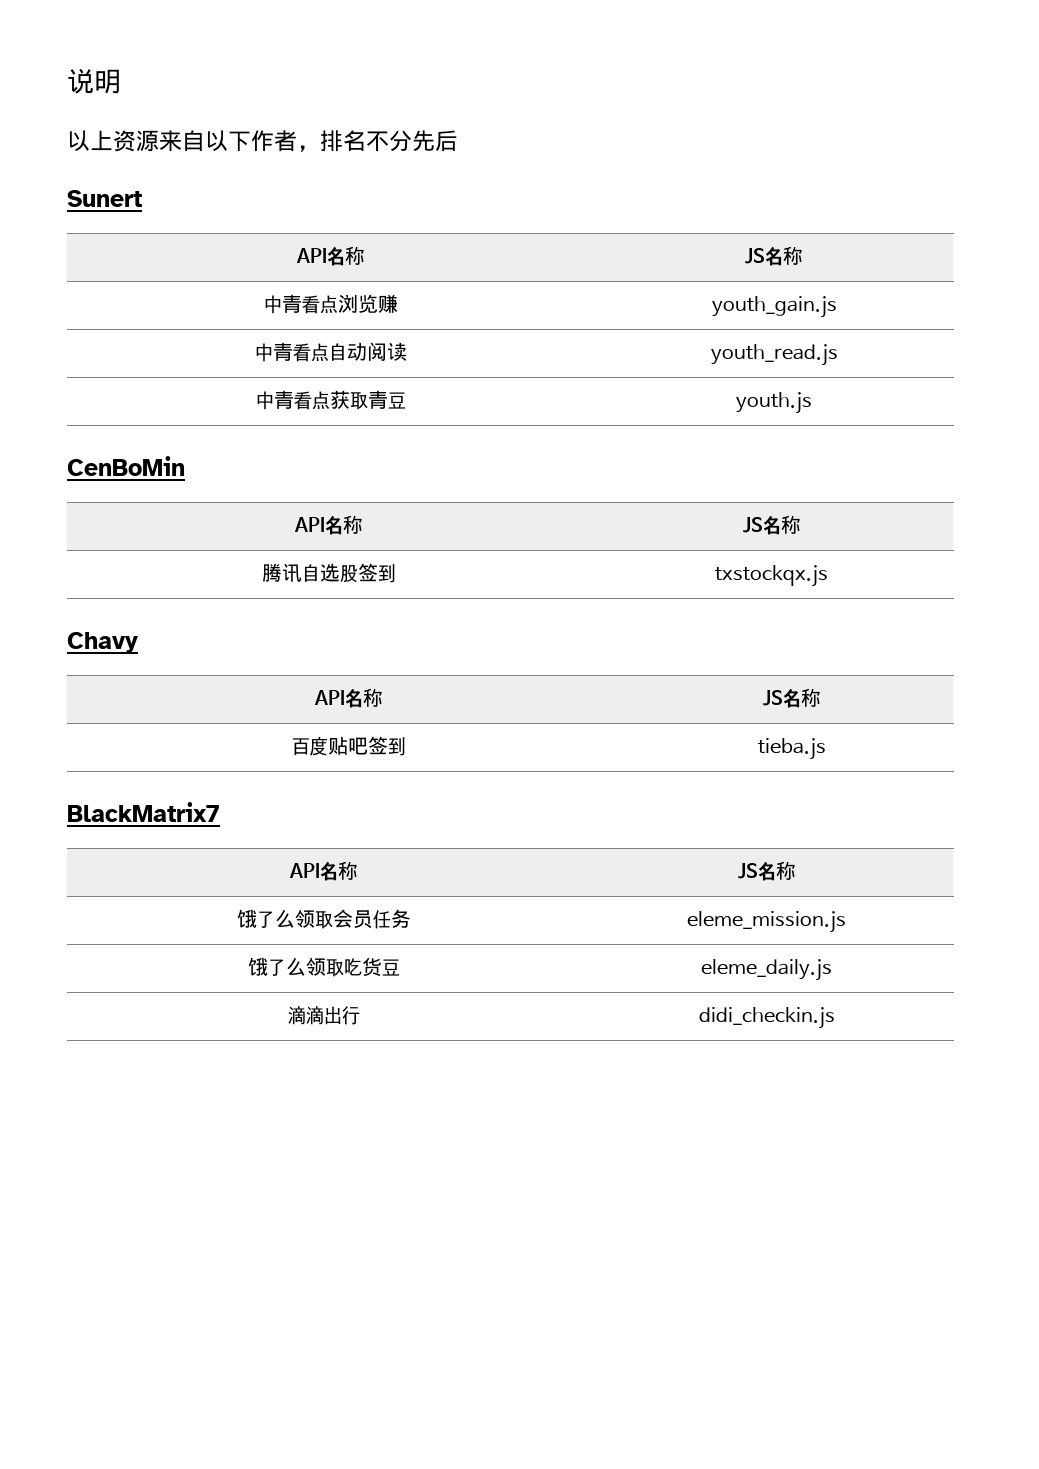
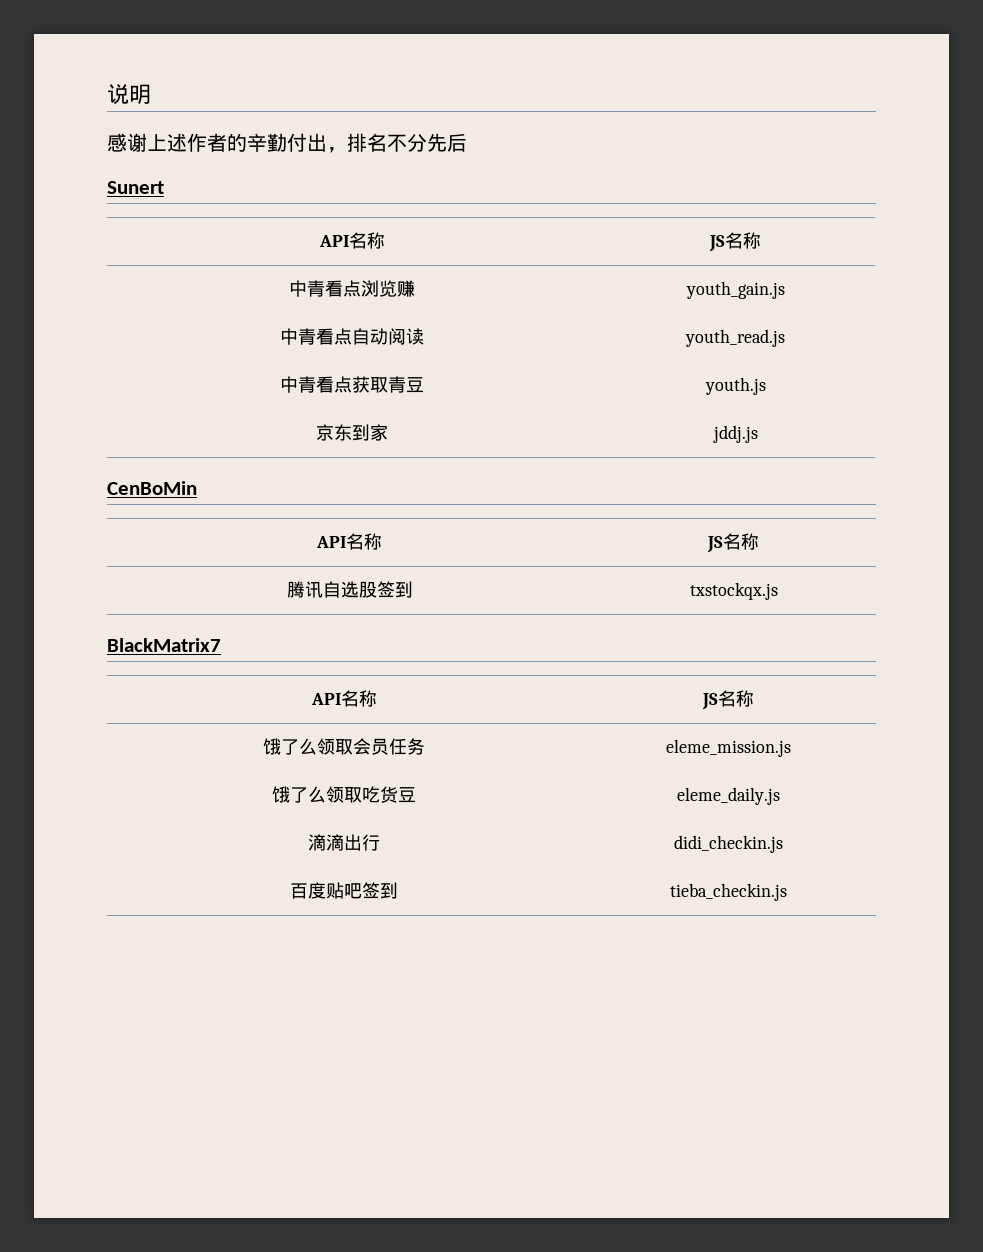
- 以上资源来自以下作者，排名不分先后
+ 感谢上述作者的辛勤付出，排名不分先后
+ 京东到家 | jddj.js
- Chavy
- API名称 | JS名称
- 百度贴吧签到 | tieba.js
+ 百度贴吧签到 | tieba_checkin.js

